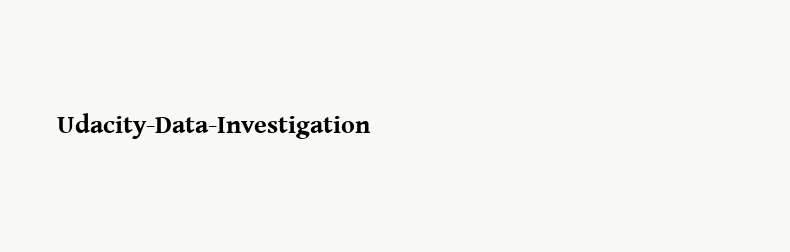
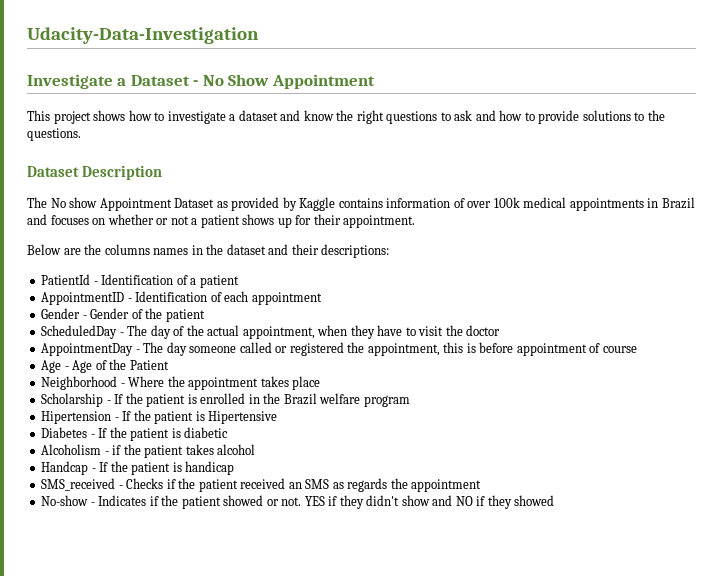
+ Investigate a Dataset - No Show Appointment
+ This project shows how to investigate a dataset and know the right questions to ask and how to provide solutions to the questions.
+ Dataset Description
+ The No show Appointment Dataset as provided by Kaggle contains information of over 100k medical appointments in Brazil and focuses on whether or not a patient shows up for their appointment.
+ Below are the columns names in the dataset and their descriptions:
+ PatientId - Identification of a patient
+ AppointmentID - Identification of each appointment
+ Gender - Gender of the patient
+ ScheduledDay - The day of the actual appointment, when they have to visit the doctor
+ AppointmentDay - The day someone called or registered the appointment, this is before appointment of course
+ Age - Age of the Patient
+ Neighborhood - Where the appointment takes place
+ Scholarship - If the patient is enrolled in the Brazil welfare program
+ Hipertension - If the patient is Hipertensive
+ Diabetes - If the patient is diabetic
+ Alcoholism - if the patient takes alcohol
+ Handcap - If the patient is handicap
+ SMS_received - Checks if the patient received an SMS as regards the appointment
+ No-show - Indicates if the patient showed or not. YES if they didn't show and NO if they showed

